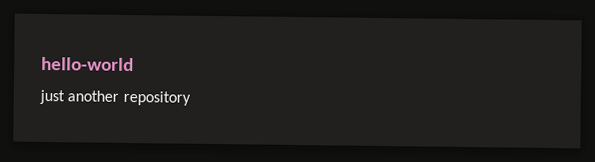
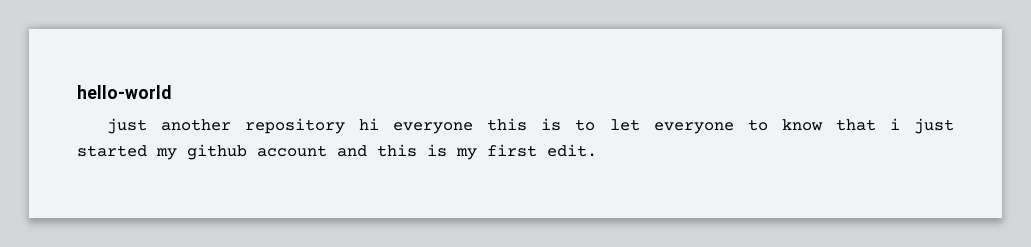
- just another repository
+ just another repository hi everyone this is to let everyone to know that i just started my github account and this is my first edit.

